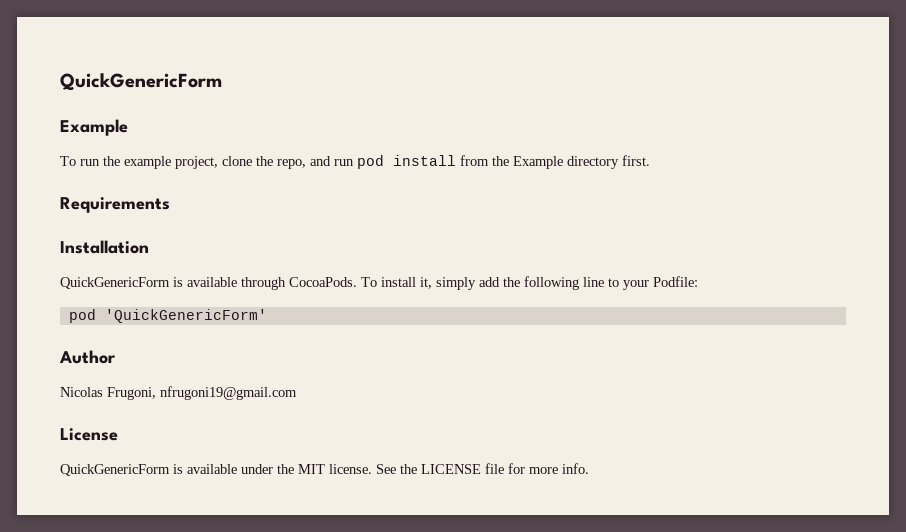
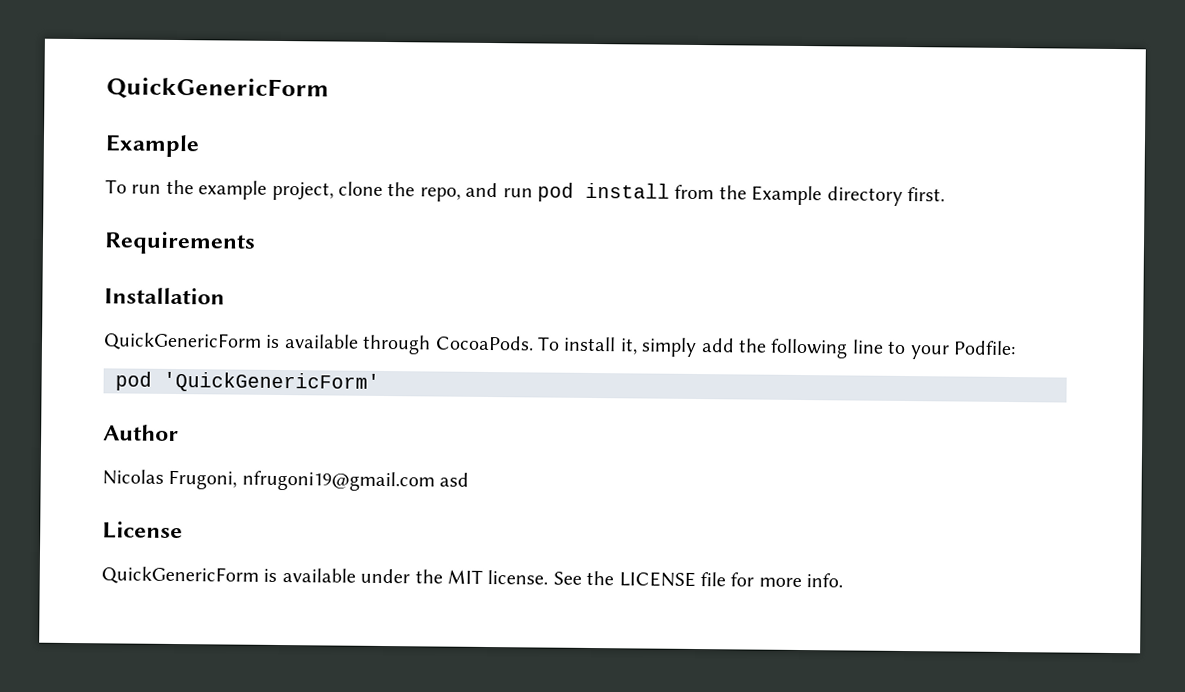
- Nicolas Frugoni, nfrugoni19@gmail.com
+ Nicolas Frugoni, nfrugoni19@gmail.com asd

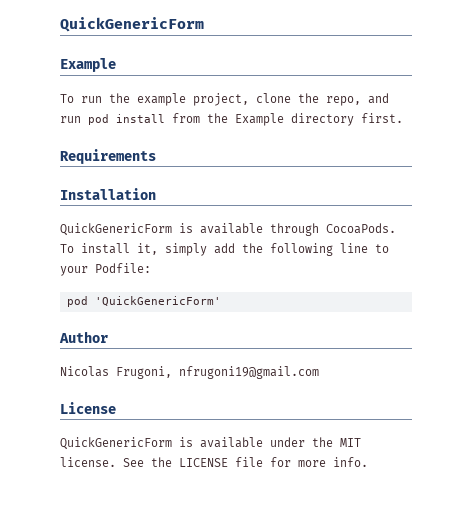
- Nicolas Frugoni, nfrugoni19@gmail.com asd
+ Nicolas Frugoni, nfrugoni19@gmail.com

